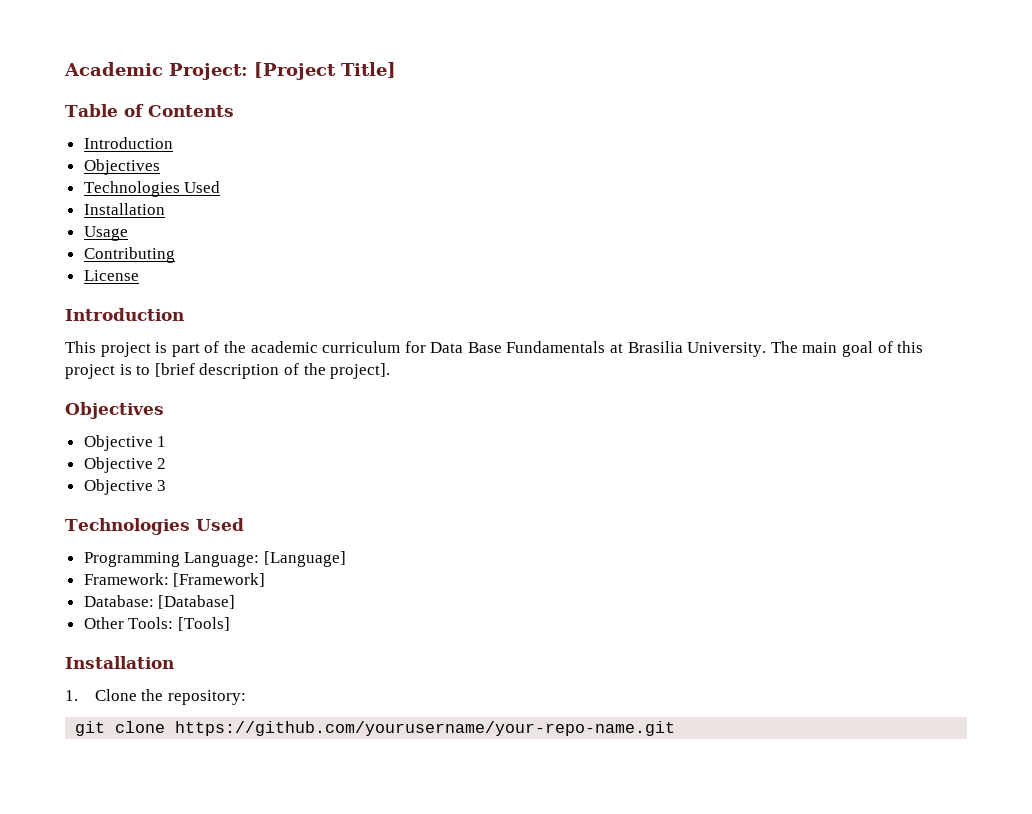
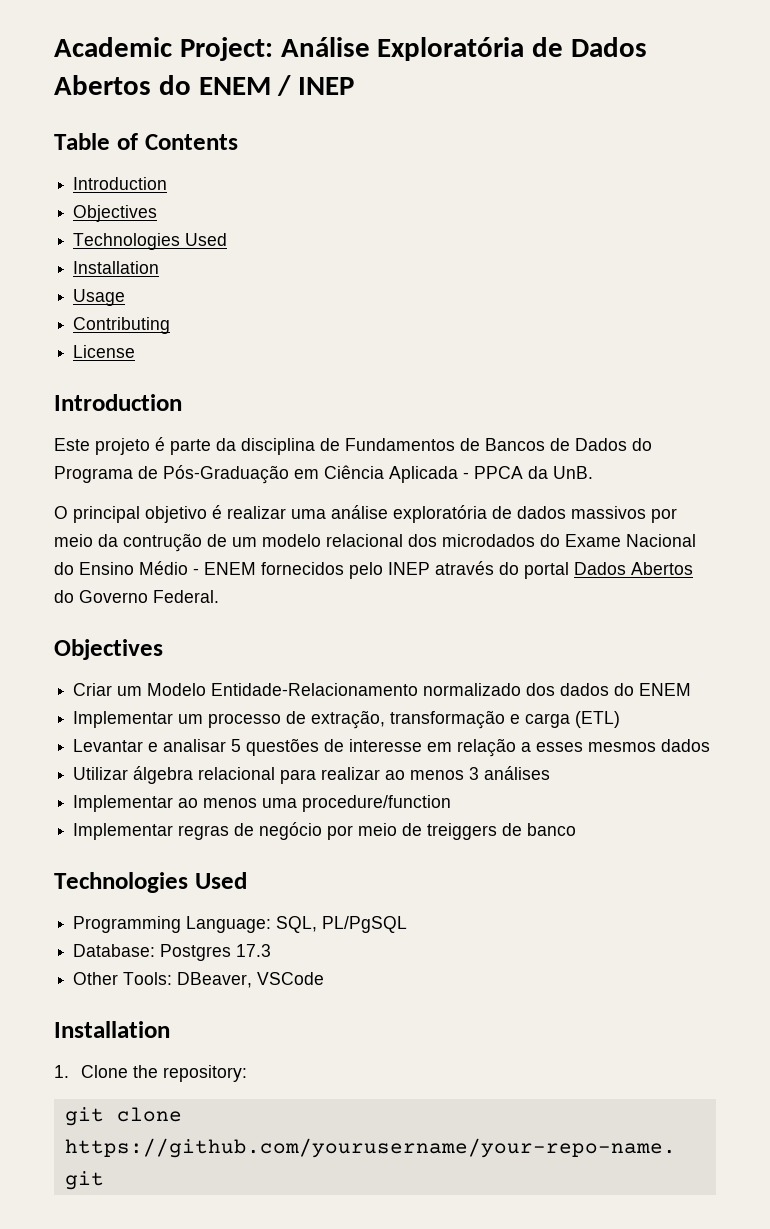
- Academic Project: [Project Title]
+ Academic Project: Análise Exploratória de Dados Abertos do ENEM / INEP
- This project is part of the academic curriculum for Data Base Fundamentals at Brasilia University. The main goal of this project is to [brief description of the project].
+ Este projeto é parte da disciplina de Fundamentos de Bancos de Dados do Programa de Pós-Graduação em Ciência Aplicada - PPCA da UnB.
+ O principal objetivo é realizar uma análise exploratória de dados massivos por meio da contrução de um modelo relacional dos microdados do Exame Nacional do Ensino Médio - ENEM fornecidos pelo INEP através do portal Dados Abertos do Governo Federal.
  Objectives
- Objective 1
- Objective 2
- Objective 3
+ Criar um Modelo Entidade-Relacionamento normalizado dos dados do ENEM
+ Implementar um processo de extração, transformação e carga (ETL)
+ Levantar e analisar 5 questões de interesse em relação a esses mesmos dados
+ Utilizar álgebra relacional para realizar ao menos 3 análises
+ Implementar ao menos uma procedure/function
+ Implementar regras de negócio por meio de treiggers de banco
- Programming Language: [Language]
- Framework: [Framework]
+ Programming Language: SQL, PL/PgSQL
- Database: [Database]
+ Database: Postgres 17.3
- Other Tools: [Tools]
+ Other Tools: DBeaver, VSCode

